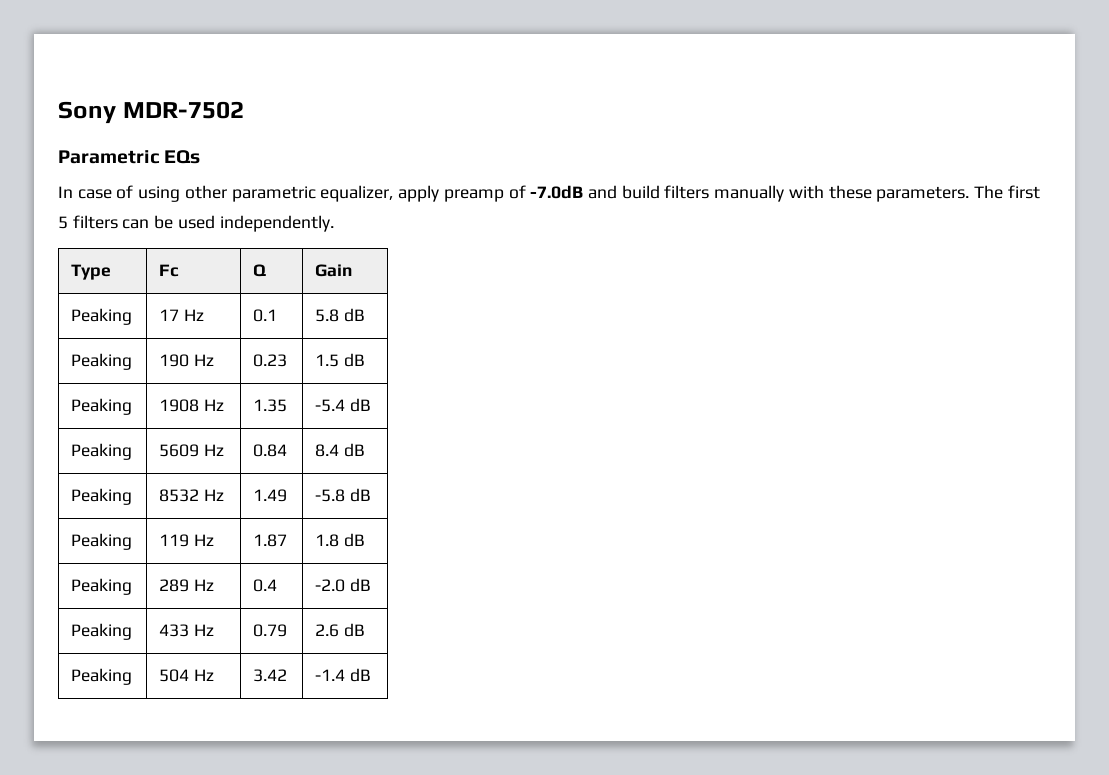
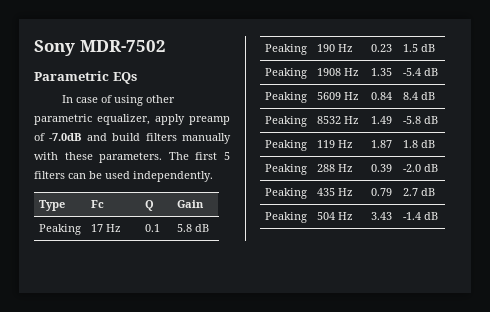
- Peaking | 289 Hz | 0.4 | -2.0 dB
+ Peaking | 288 Hz | 0.39 | -2.0 dB
- Peaking | 433 Hz | 0.79 | 2.6 dB
+ Peaking | 435 Hz | 0.79 | 2.7 dB
- Peaking | 504 Hz | 3.42 | -1.4 dB
+ Peaking | 504 Hz | 3.43 | -1.4 dB

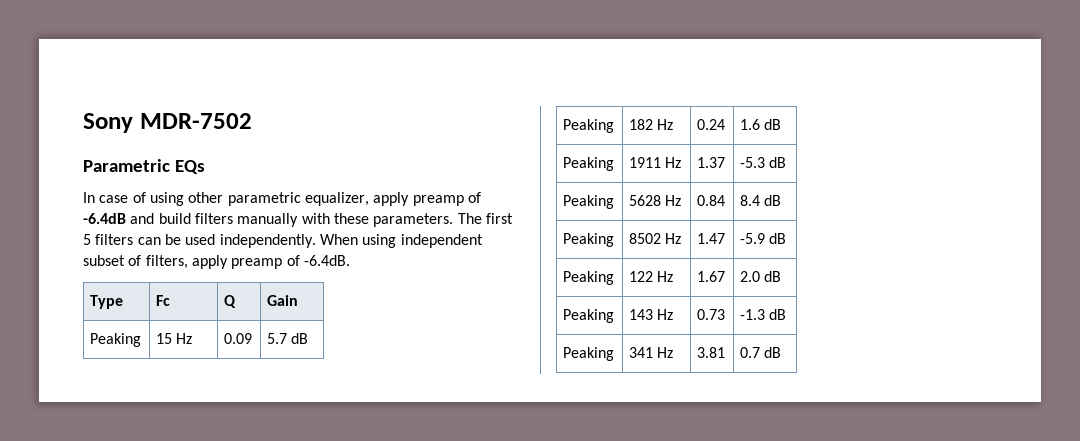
- In case of using other parametric equalizer, apply preamp of -7.0dB and build filters manually with these parameters.
+ In case of using other parametric equalizer, apply preamp of -6.4dB and build filters manually with these parameters.
+ When using independent subset of filters, apply preamp of -6.4dB.
- Peaking | 17 Hz | 0.1 | 5.8 dB
- Peaking | 190 Hz | 0.23 | 1.5 dB
- Peaking | 1908 Hz | 1.35 | -5.4 dB
- Peaking | 5609 Hz | 0.84 | 8.4 dB
+ Peaking | 15 Hz | 0.09 | 5.7 dB
+ Peaking | 182 Hz | 0.24 | 1.6 dB
+ Peaking | 1911 Hz | 1.37 | -5.3 dB
+ Peaking | 5628 Hz | 0.84 | 8.4 dB
- Peaking | 8532 Hz | 1.49 | -5.8 dB
- Peaking | 119 Hz | 1.87 | 1.8 dB
- Peaking | 288 Hz | 0.39 | -2.0 dB
- Peaking | 435 Hz | 0.79 | 2.7 dB
- Peaking | 504 Hz | 3.43 | -1.4 dB
+ Peaking | 8502 Hz | 1.47 | -5.9 dB
+ Peaking | 122 Hz | 1.67 | 2.0 dB
+ Peaking | 143 Hz | 0.73 | -1.3 dB
+ Peaking | 341 Hz | 3.81 | 0.7 dB

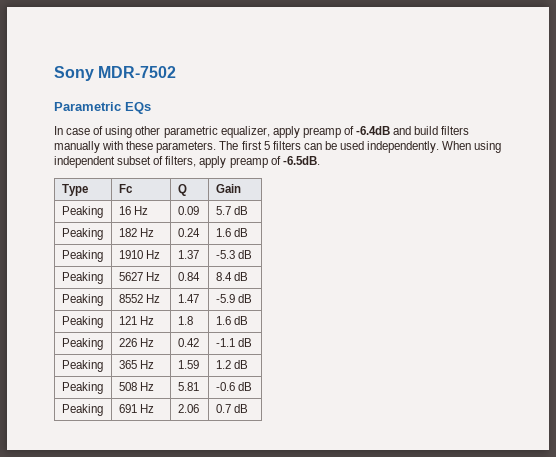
- When using independent subset of filters, apply preamp of -6.4dB.
+ When using independent subset of filters, apply preamp of -6.5dB.
- Peaking | 15 Hz | 0.09 | 5.7 dB
+ Peaking | 16 Hz | 0.09 | 5.7 dB
- Peaking | 1911 Hz | 1.37 | -5.3 dB
+ Peaking | 1910 Hz | 1.37 | -5.3 dB
- Peaking | 5628 Hz | 0.84 | 8.4 dB
+ Peaking | 5627 Hz | 0.84 | 8.4 dB
- Peaking | 8502 Hz | 1.47 | -5.9 dB
+ Peaking | 8552 Hz | 1.47 | -5.9 dB
- Peaking | 122 Hz | 1.67 | 2.0 dB
- Peaking | 143 Hz | 0.73 | -1.3 dB
- Peaking | 341 Hz | 3.81 | 0.7 dB
+ Peaking | 121 Hz | 1.8 | 1.6 dB
+ Peaking | 226 Hz | 0.42 | -1.1 dB
+ Peaking | 365 Hz | 1.59 | 1.2 dB
+ Peaking | 508 Hz | 5.81 | -0.6 dB
+ Peaking | 691 Hz | 2.06 | 0.7 dB

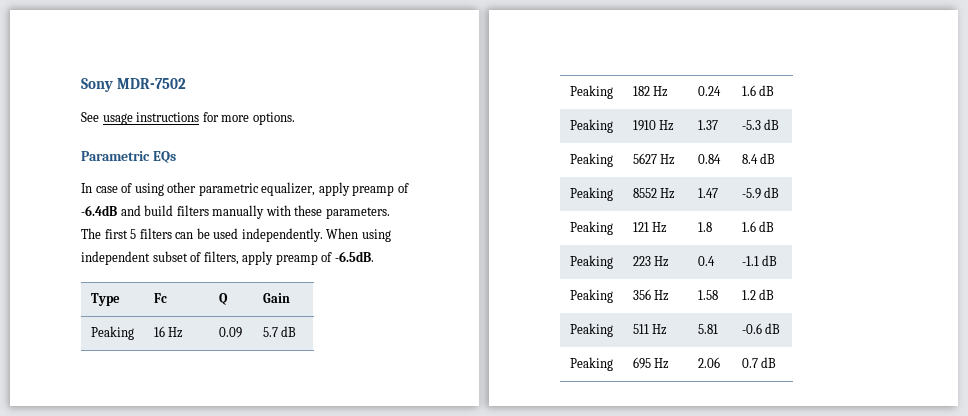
+ See usage instructions for more options.
- Peaking | 226 Hz | 0.42 | -1.1 dB
+ Peaking | 223 Hz | 0.4 | -1.1 dB
- Peaking | 365 Hz | 1.59 | 1.2 dB
+ Peaking | 356 Hz | 1.58 | 1.2 dB
- Peaking | 508 Hz | 5.81 | -0.6 dB
+ Peaking | 511 Hz | 5.81 | -0.6 dB
- Peaking | 691 Hz | 2.06 | 0.7 dB
+ Peaking | 695 Hz | 2.06 | 0.7 dB

